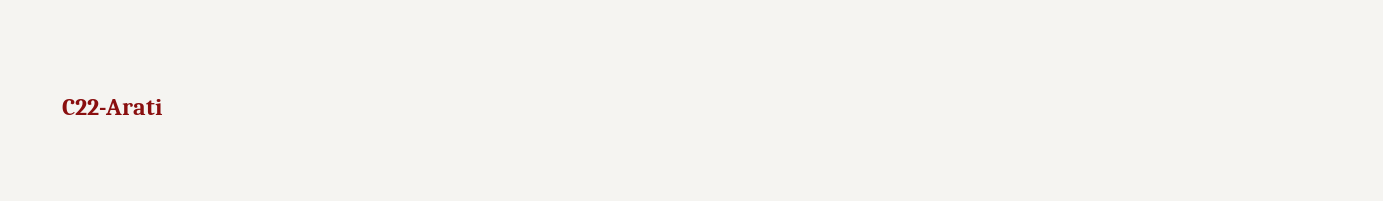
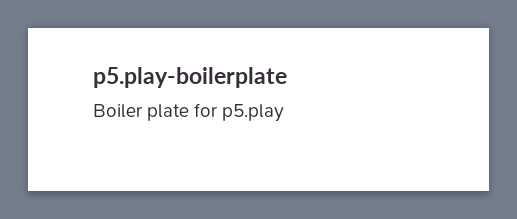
- C22-Arati
+ p5.play-boilerplate
+ Boiler plate for p5.play

